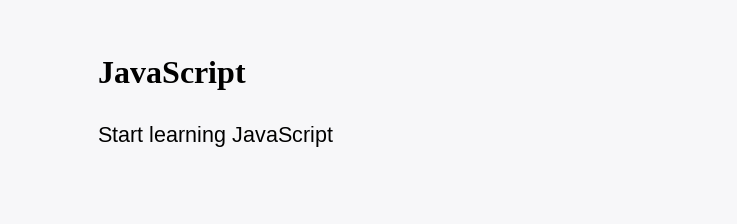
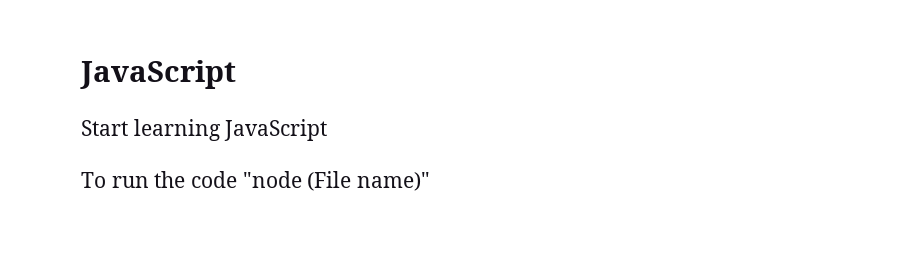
+ To run the code "node (File name)"

